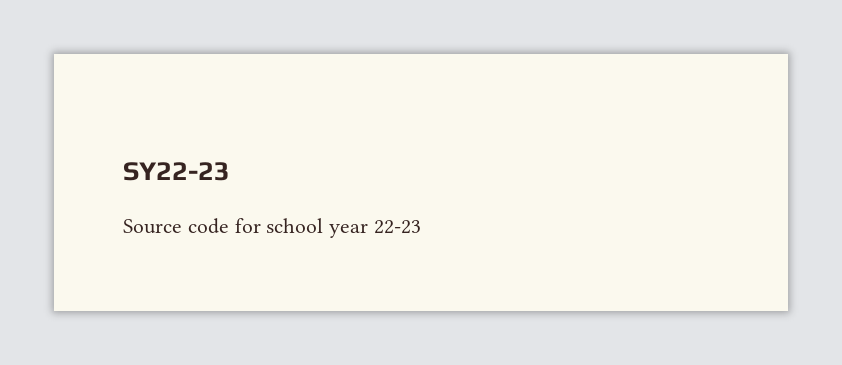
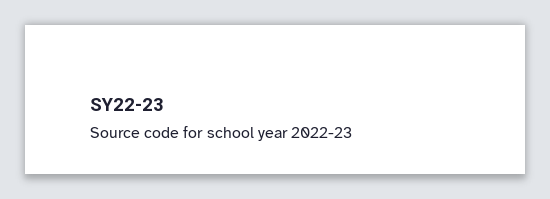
- Source code for school year 22-23
+ Source code for school year 2022-23

